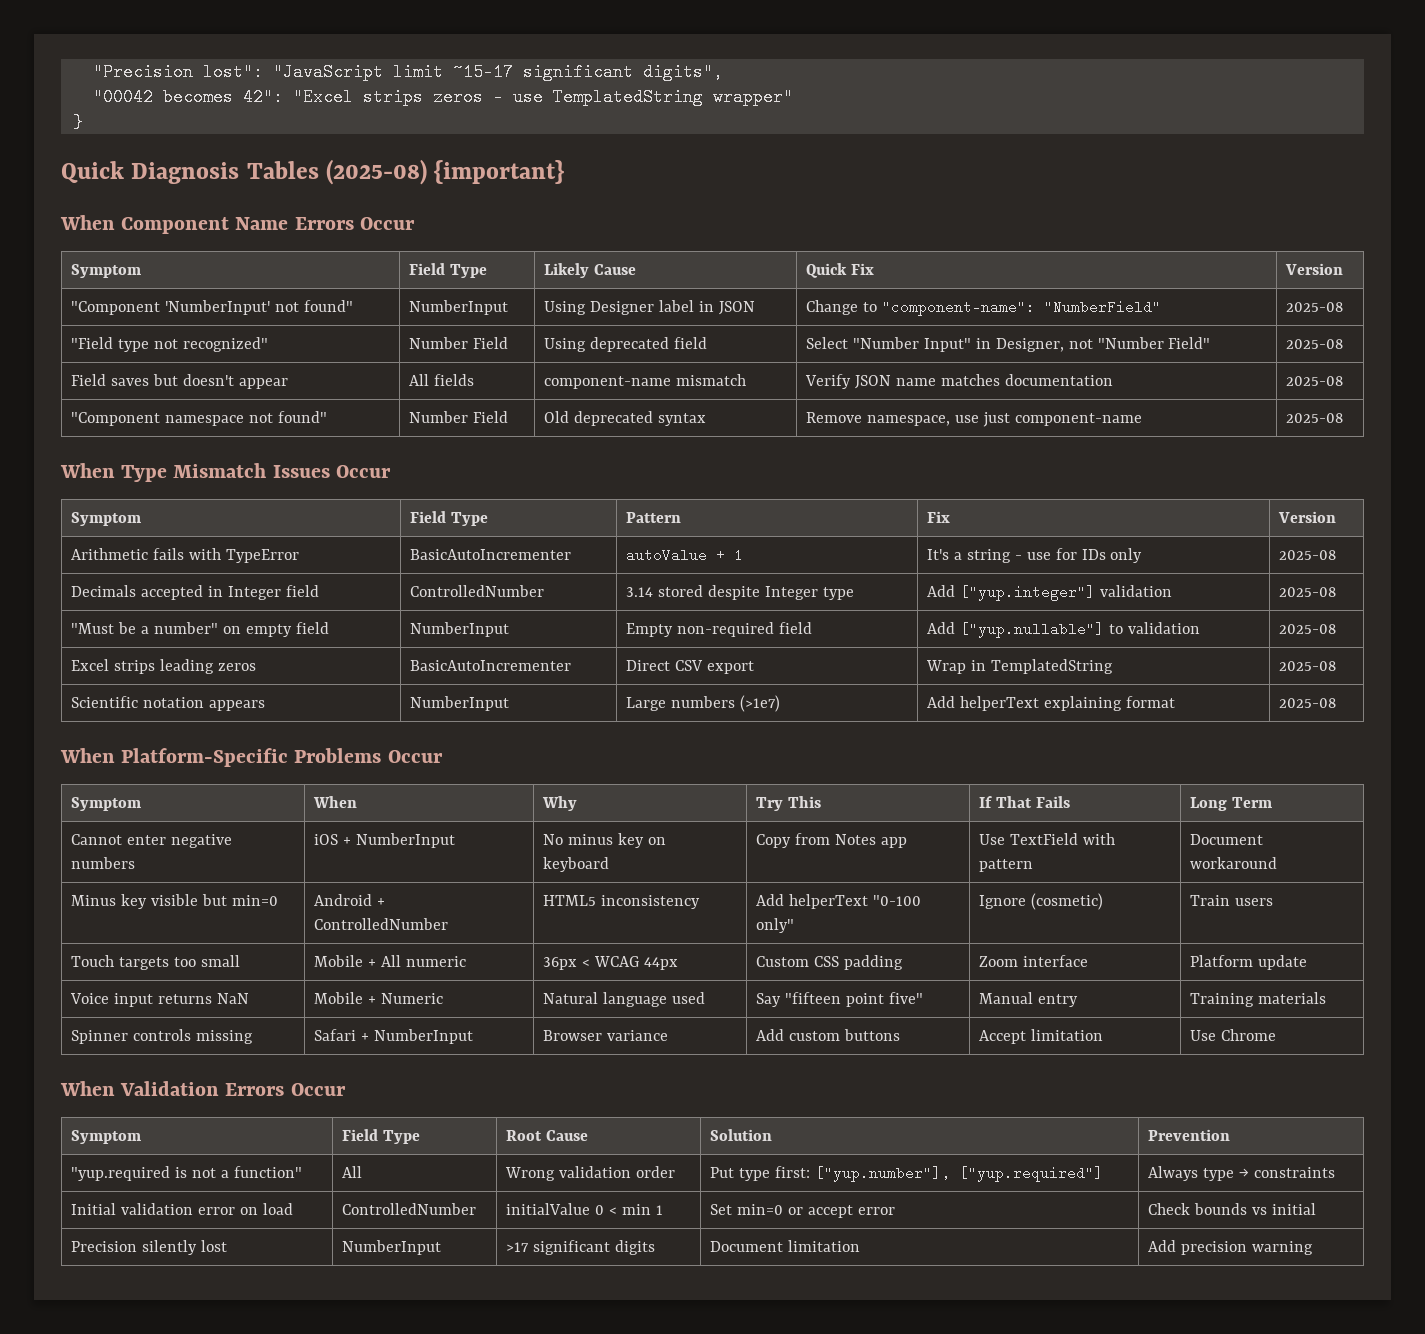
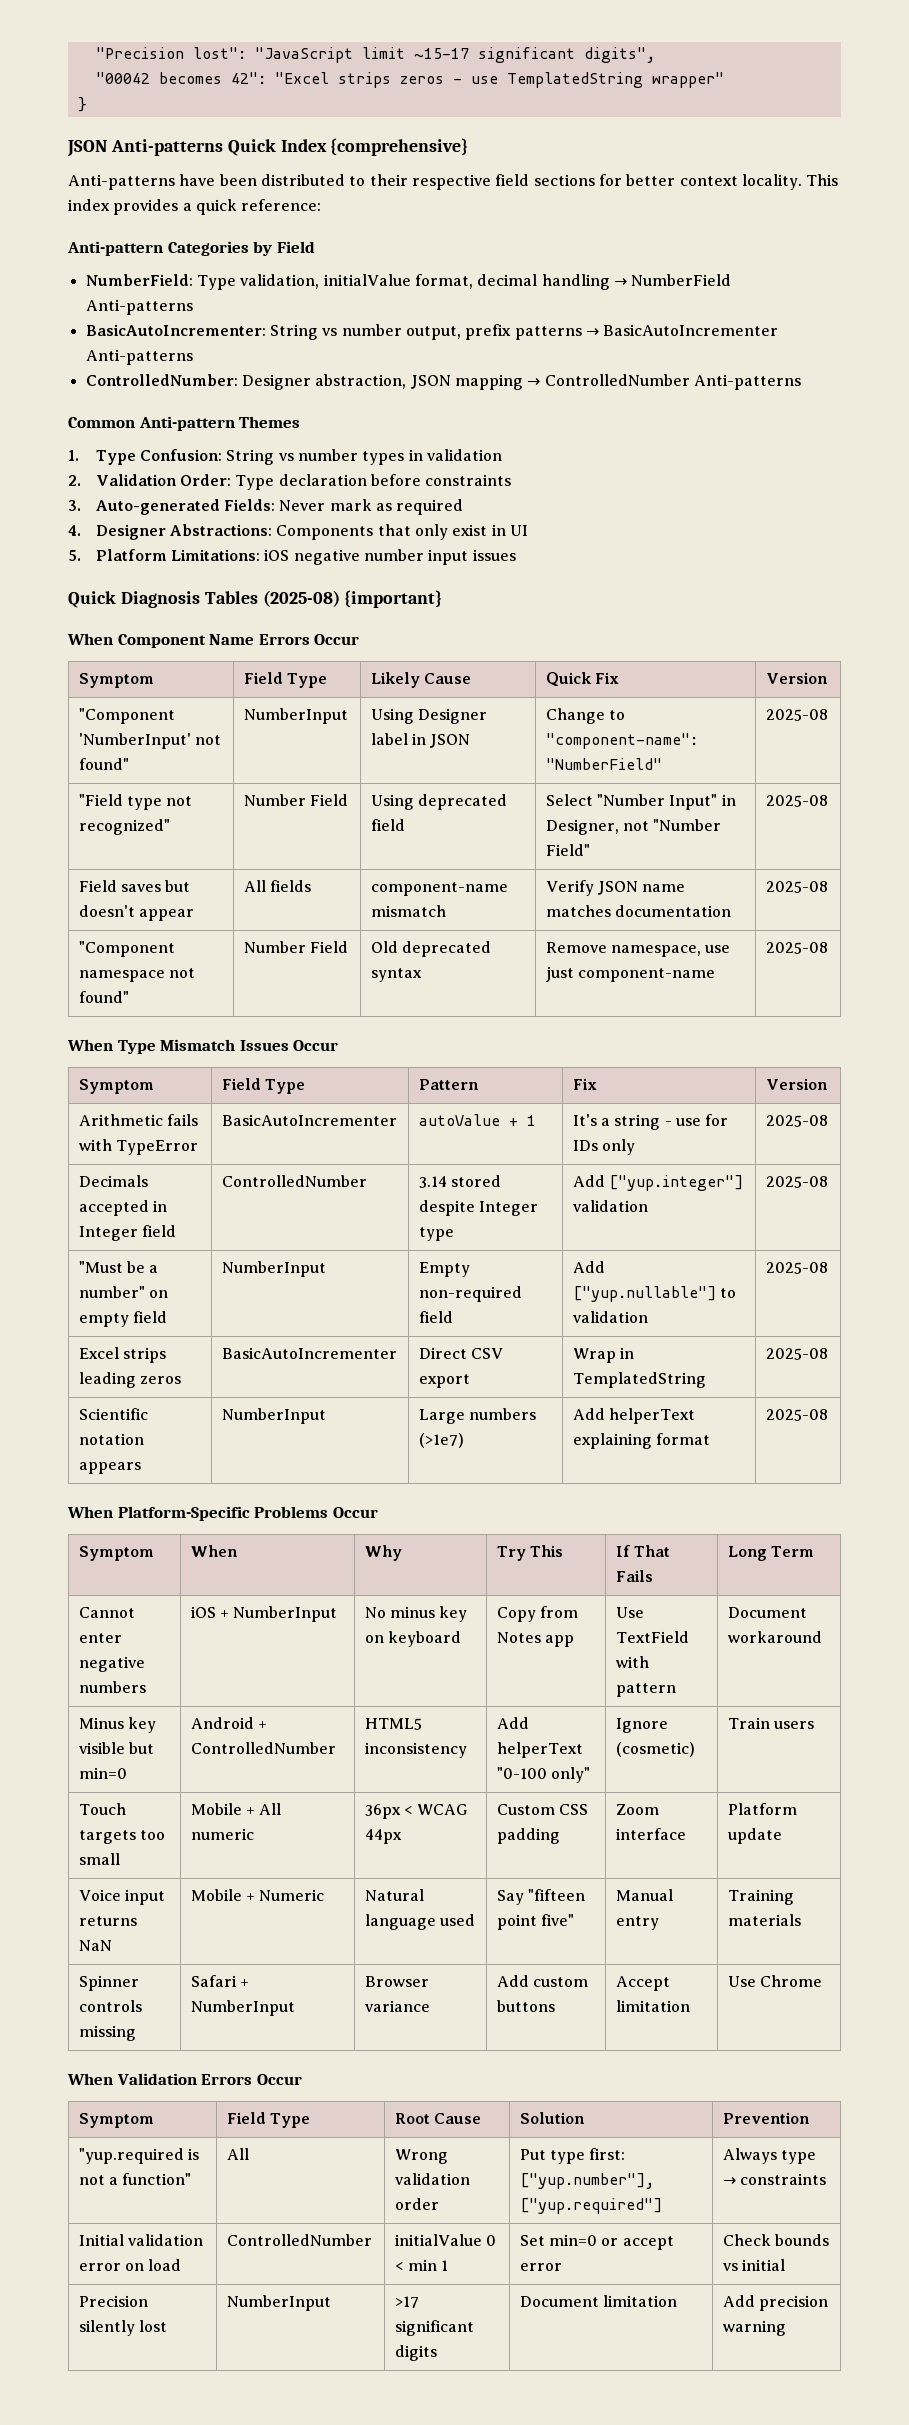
+ JSON Anti-patterns Quick Index {comprehensive}
+ Anti-patterns have been distributed to their respective field sections for better context locality. This index provides a quick reference:
+ Anti-pattern Categories by Field
+ NumberField: Type validation, initialValue format, decimal handling → NumberField Anti-patterns
+ BasicAutoIncrementer: String vs number output, prefix patterns → BasicAutoIncrementer Anti-patterns
+ ControlledNumber: Designer abstraction, JSON mapping → ControlledNumber Anti-patterns
+ Common Anti-pattern Themes
+ 1. Type Confusion: String vs number types in validation
+ 2. Validation Order: Type declaration before constraints
+ 3. Auto-generated Fields: Never mark as required
+ 4. Designer Abstractions: Components that only exist in UI
+ 5. Platform Limitations: iOS negative number input issues

